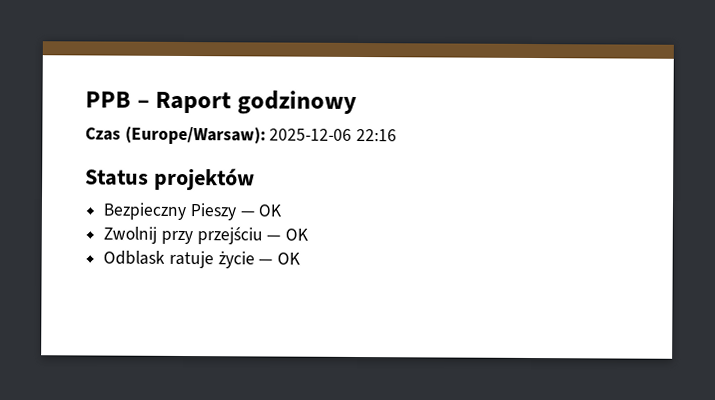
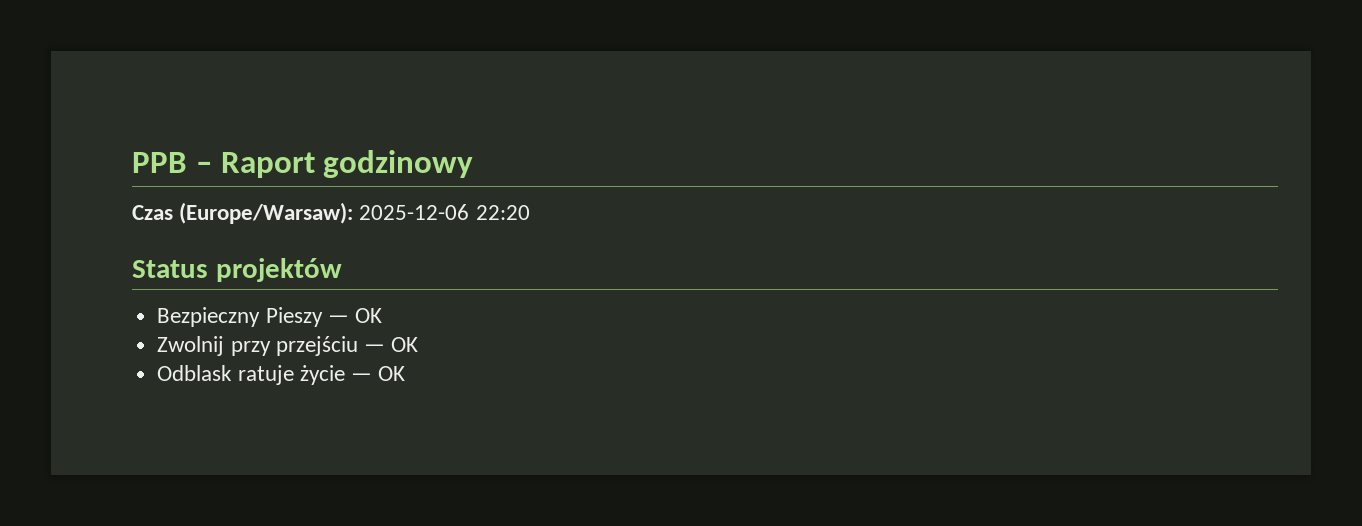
- Czas (Europe/Warsaw): 2025-12-06 22:16
+ Czas (Europe/Warsaw): 2025-12-06 22:20

